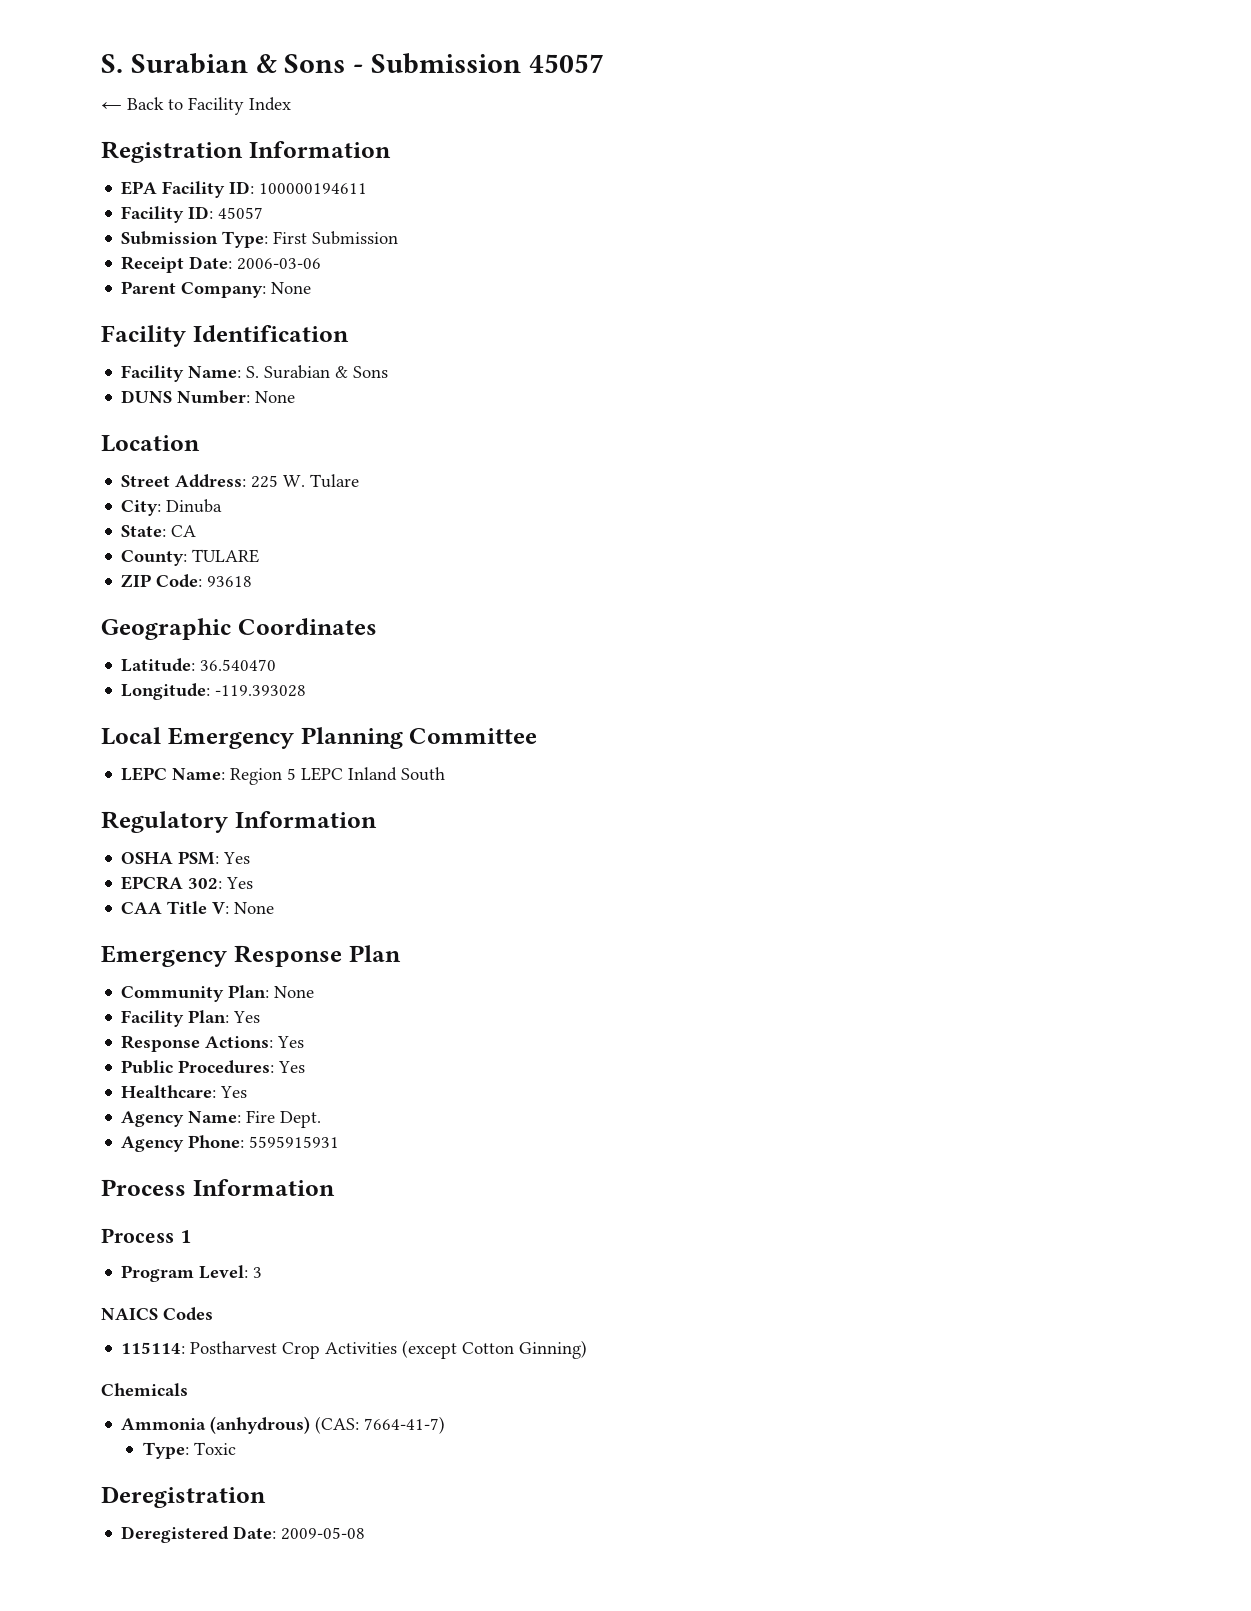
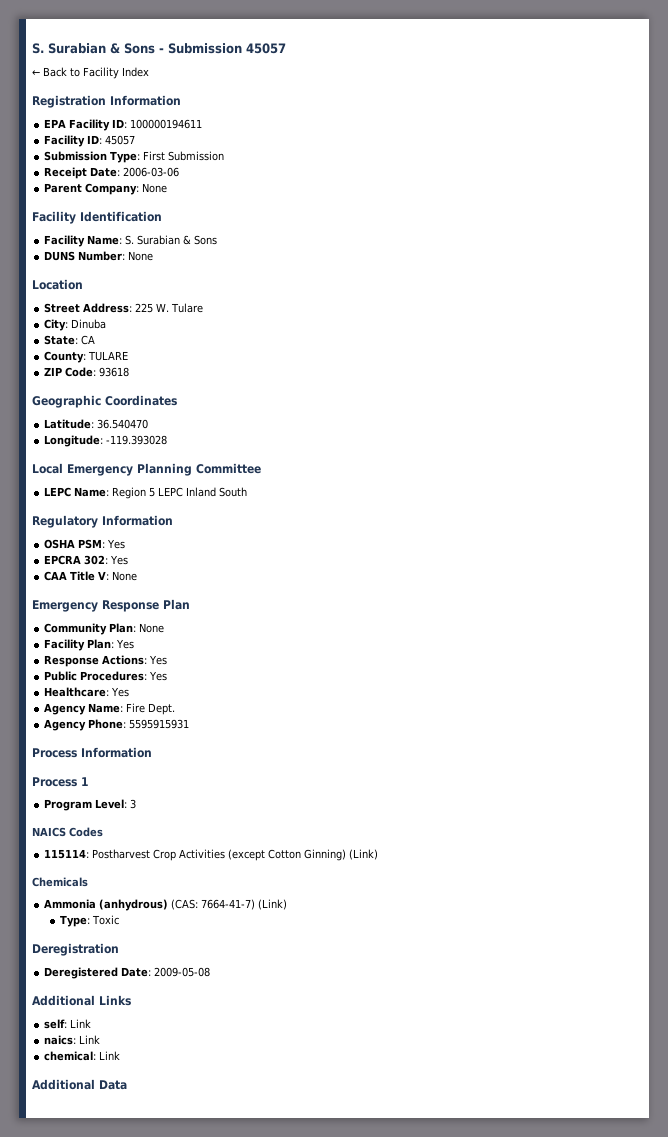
- 115114: Postharvest Crop Activities (except Cotton Ginning)
+ 115114: Postharvest Crop Activities (except Cotton Ginning) (Link)
- Ammonia (anhydrous) (CAS: 7664-41-7)
+ Ammonia (anhydrous) (CAS: 7664-41-7) (Link)
+ Additional Links
+ self: Link
+ naics: Link
+ chemical: Link
+ Additional Data

